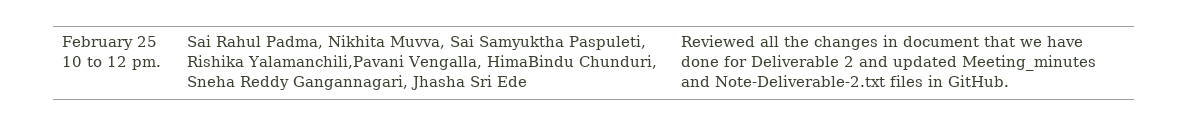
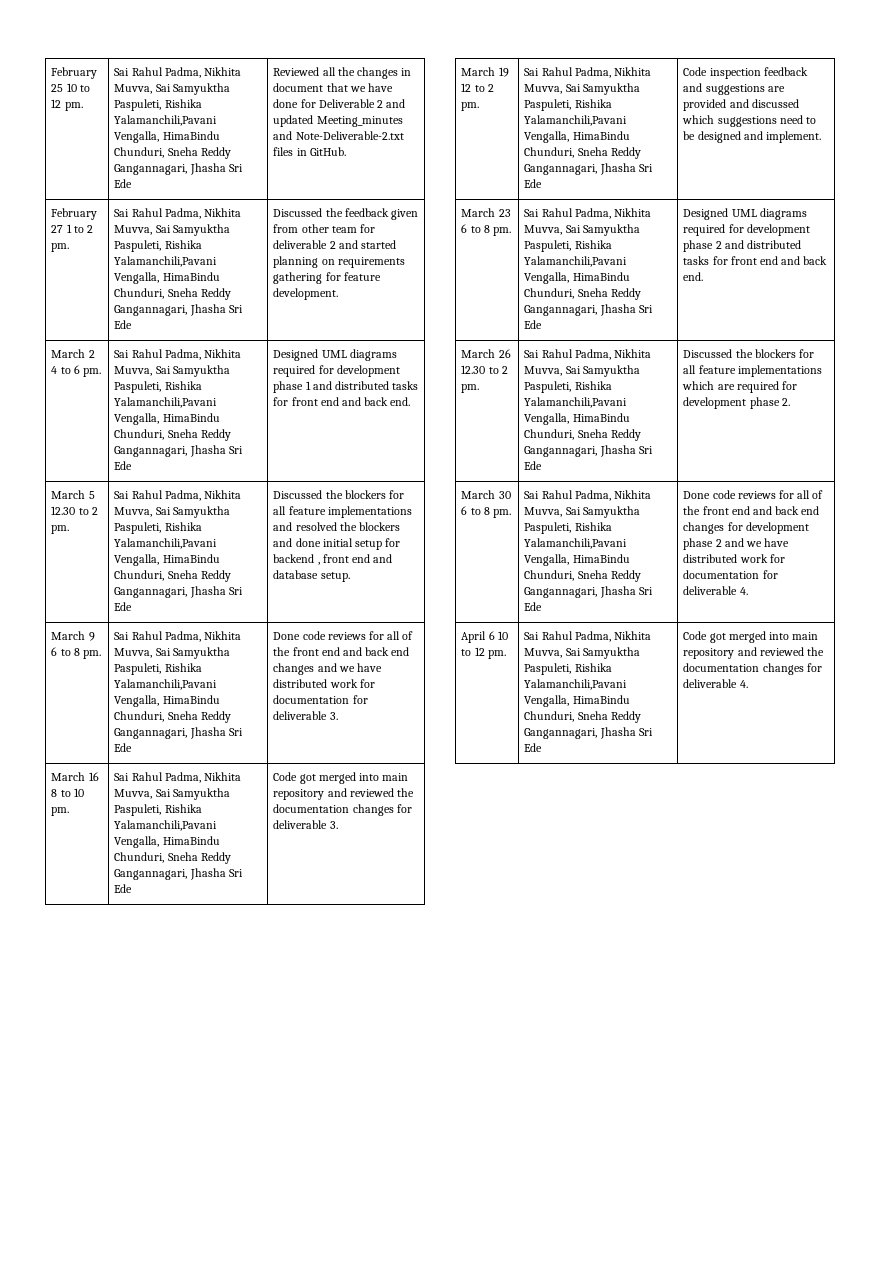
+ February 27 1 to 2 pm. | Sai Rahul Padma, Nikhita Muvva, Sai Samyuktha Paspuleti, Rishika Yalamanchili,Pavani Vengalla, HimaBindu Chunduri, Sneha Reddy Gangannagari, Jhasha Sri Ede | Discussed the feedback given from other team for deliverable 2 and started planning on requirements gathering for feature development.
+ March 2 4 to 6 pm. | Sai Rahul Padma, Nikhita Muvva, Sai Samyuktha Paspuleti, Rishika Yalamanchili,Pavani Vengalla, HimaBindu Chunduri, Sneha Reddy Gangannagari, Jhasha Sri Ede | Designed UML diagrams required for development phase 1 and distributed tasks for front end and back end.
+ March 5 12.30 to 2 pm. | Sai Rahul Padma, Nikhita Muvva, Sai Samyuktha Paspuleti, Rishika Yalamanchili,Pavani Vengalla, HimaBindu Chunduri, Sneha Reddy Gangannagari, Jhasha Sri Ede | Discussed the blockers for all feature implementations and resolved the blockers and done initial setup for backend , front end and database setup.
+ March 9 6 to 8 pm. | Sai Rahul Padma, Nikhita Muvva, Sai Samyuktha Paspuleti, Rishika Yalamanchili,Pavani Vengalla, HimaBindu Chunduri, Sneha Reddy Gangannagari, Jhasha Sri Ede | Done code reviews for all of the front end and back end changes and we have distributed work for documentation for deliverable 3.
+ March 16 8 to 10 pm. | Sai Rahul Padma, Nikhita Muvva, Sai Samyuktha Paspuleti, Rishika Yalamanchili,Pavani Vengalla, HimaBindu Chunduri, Sneha Reddy Gangannagari, Jhasha Sri Ede | Code got merged into main repository and reviewed the documentation changes for deliverable 3.
+ March 19 12 to 2 pm. | Sai Rahul Padma, Nikhita Muvva, Sai Samyuktha Paspuleti, Rishika Yalamanchili,Pavani Vengalla, HimaBindu Chunduri, Sneha Reddy Gangannagari, Jhasha Sri Ede | Code inspection feedback and suggestions are provided and discussed which suggestions need to be designed and implement.
+ March 23 6 to 8 pm. | Sai Rahul Padma, Nikhita Muvva, Sai Samyuktha Paspuleti, Rishika Yalamanchili,Pavani Vengalla, HimaBindu Chunduri, Sneha Reddy Gangannagari, Jhasha Sri Ede | Designed UML diagrams required for development phase 2 and distributed tasks for front end and back end.
+ March 26 12.30 to 2 pm. | Sai Rahul Padma, Nikhita Muvva, Sai Samyuktha Paspuleti, Rishika Yalamanchili,Pavani Vengalla, HimaBindu Chunduri, Sneha Reddy Gangannagari, Jhasha Sri Ede | Discussed the blockers for all feature implementations which are required for development phase 2.
+ March 30 6 to 8 pm. | Sai Rahul Padma, Nikhita Muvva, Sai Samyuktha Paspuleti, Rishika Yalamanchili,Pavani Vengalla, HimaBindu Chunduri, Sneha Reddy Gangannagari, Jhasha Sri Ede | Done code reviews for all of the front end and back end changes for development phase 2 and we have distributed work for documentation for deliverable 4.
+ April 6 10 to 12 pm. | Sai Rahul Padma, Nikhita Muvva, Sai Samyuktha Paspuleti, Rishika Yalamanchili,Pavani Vengalla, HimaBindu Chunduri, Sneha Reddy Gangannagari, Jhasha Sri Ede | Code got merged into main repository and reviewed the documentation changes for deliverable 4.

